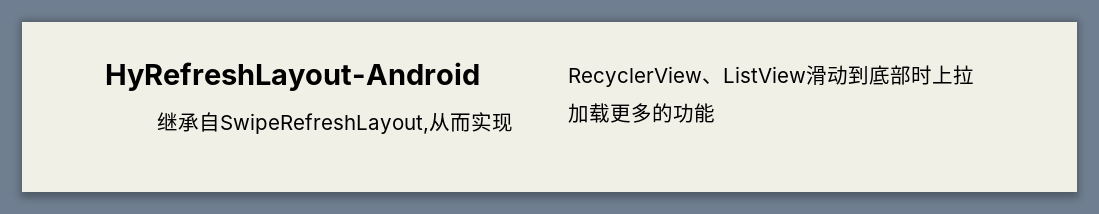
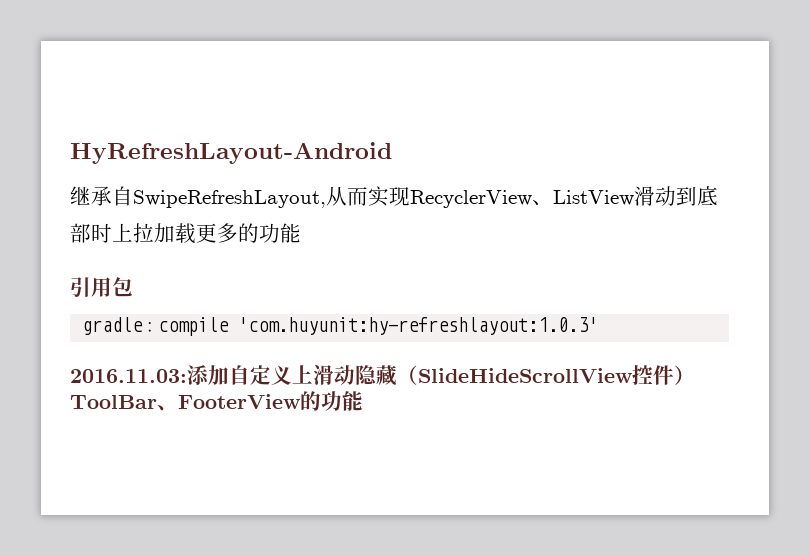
+ 引用包
+ gradle：compile 'com.huyunit:hy-refreshlayout:1.0.3'
+ 2016.11.03:添加自定义上滑动隐藏（SlideHideScrollView控件）ToolBar、FooterView的功能

